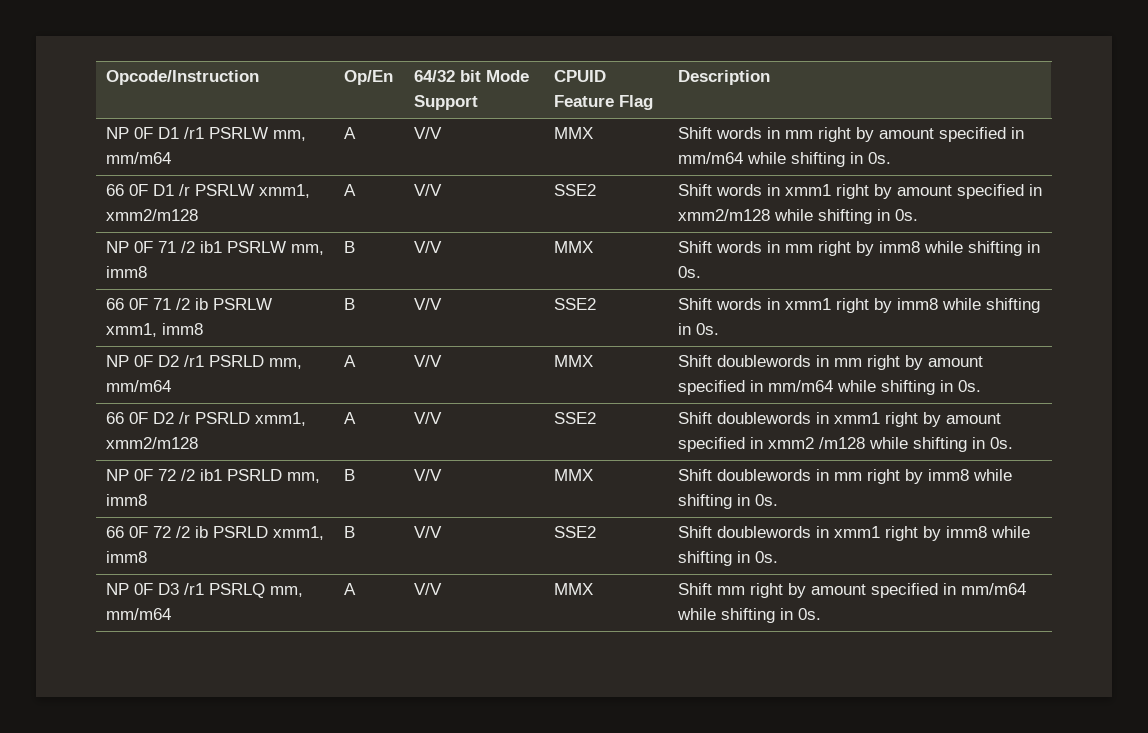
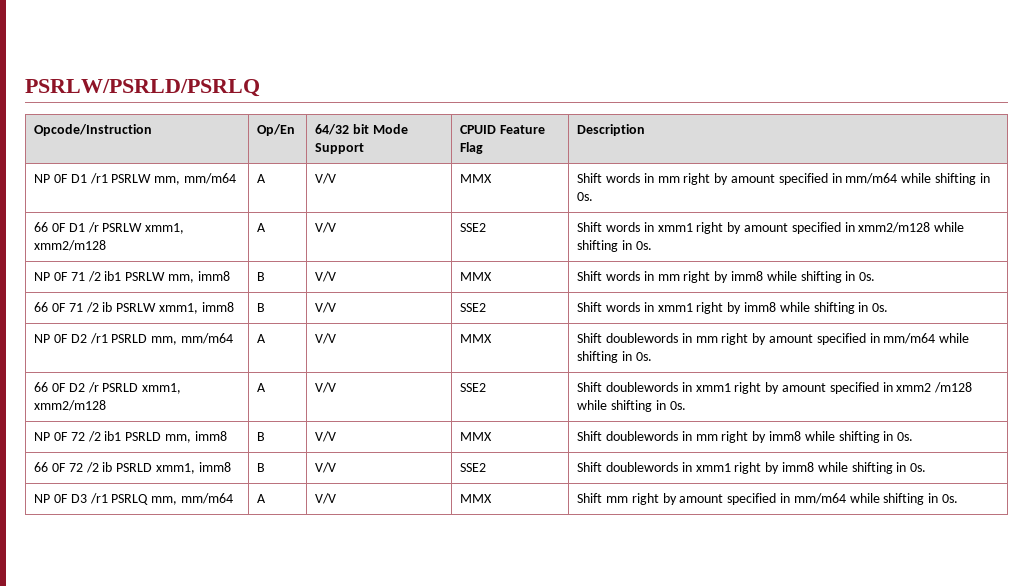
+ PSRLW/PSRLD/PSRLQ

